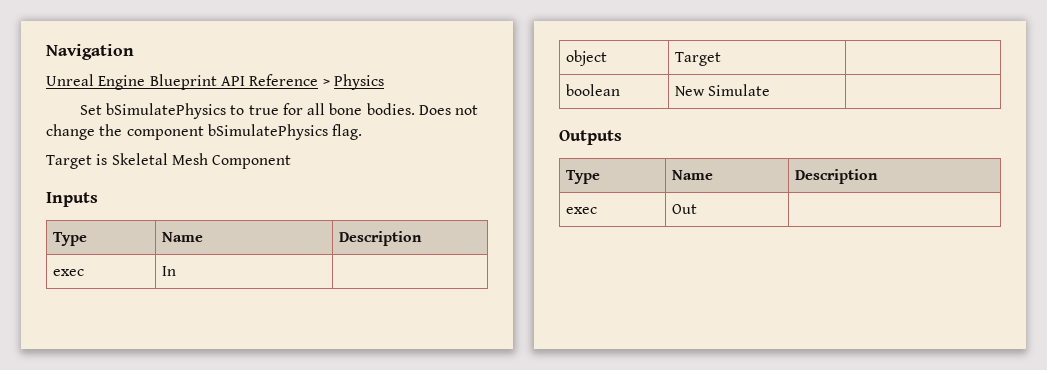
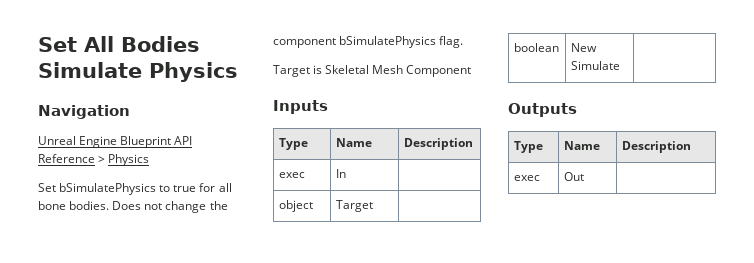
+ Set All Bodies Simulate Physics

